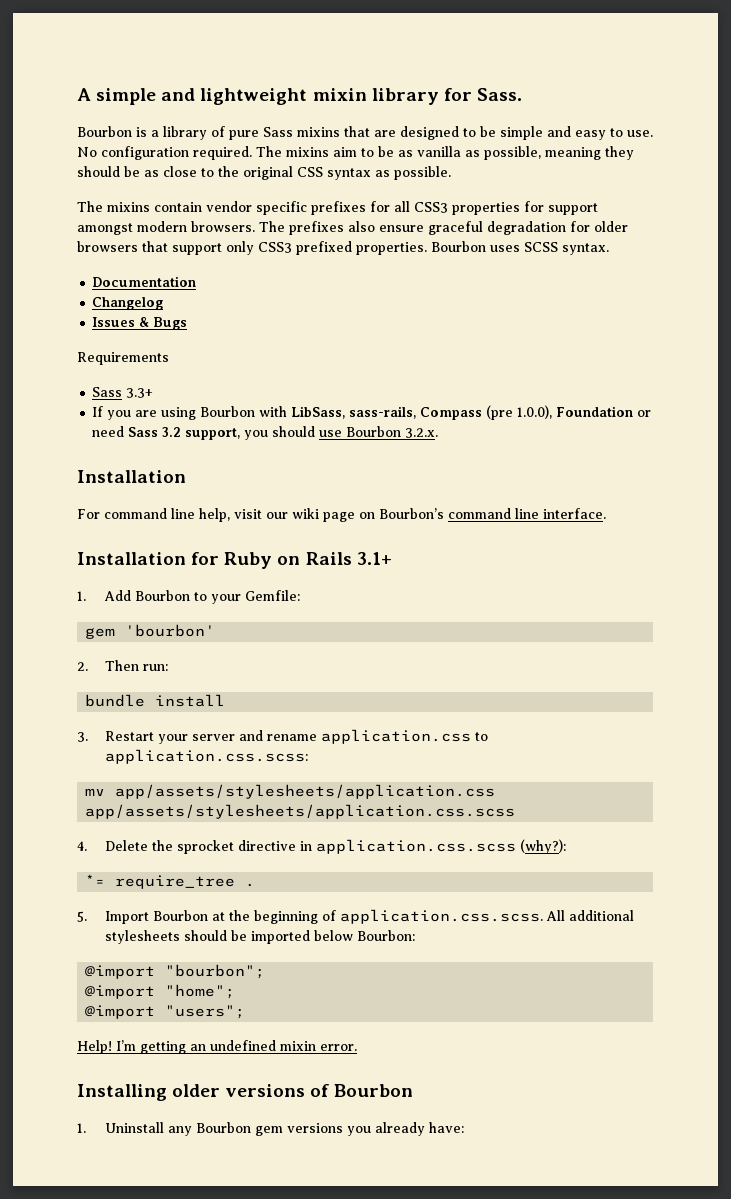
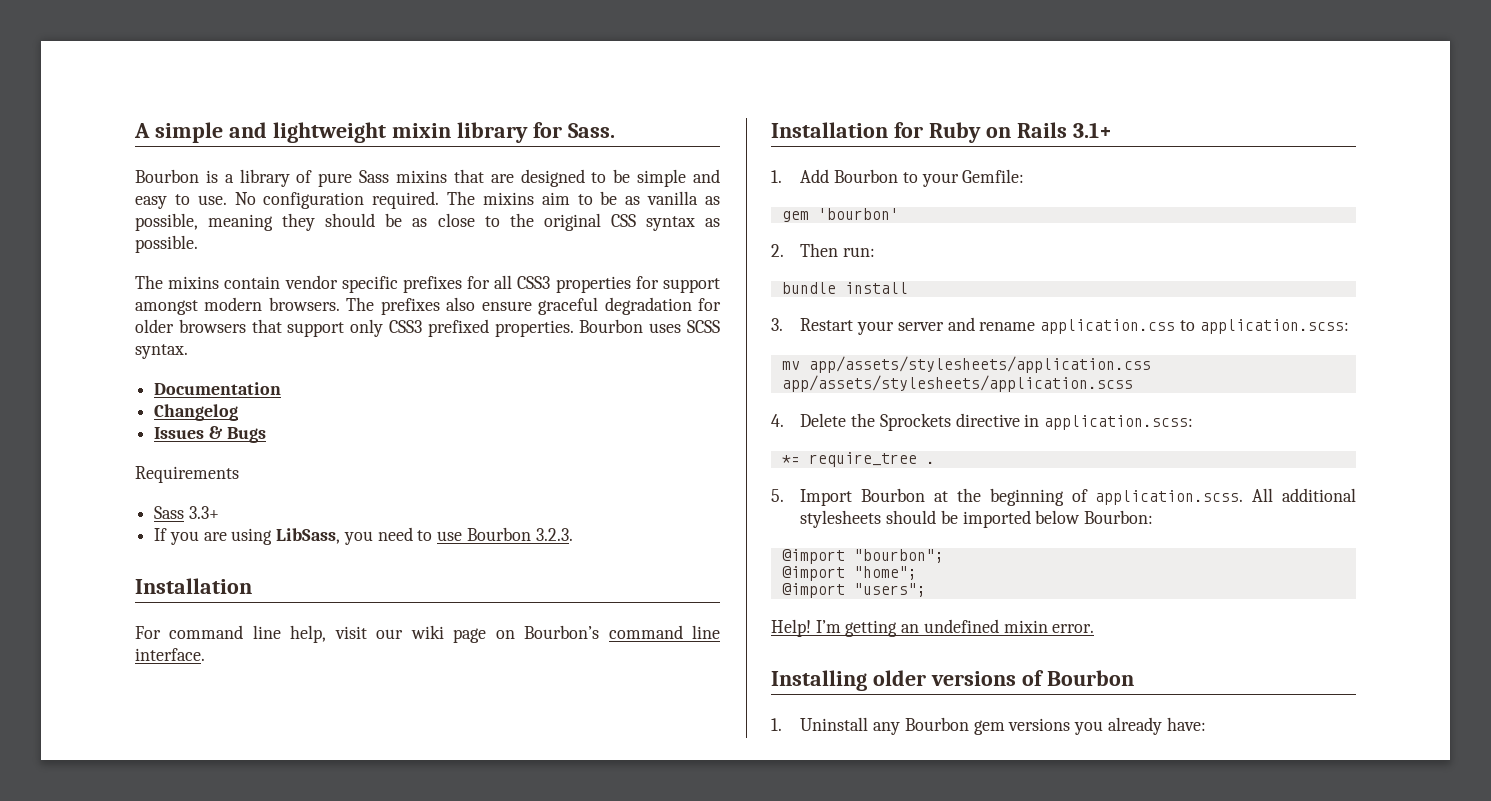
- If you are using Bourbon with LibSass, sass-rails, Compass (pre 1.0.0), Foundation or need Sass 3.2 support, you should use Bourbon 3.2.x.
+ If you are using LibSass, you need to use Bourbon 3.2.3.
- 3. Restart your server and rename application.css to application.css.scss:
+ 3. Restart your server and rename application.css to application.scss:
- mv app/assets/stylesheets/application.css app/assets/stylesheets/application.css.scss
+ mv app/assets/stylesheets/application.css app/assets/stylesheets/application.scss
- 4. Delete the sprocket directive in application.css.scss (why?):
+ 4. Delete the Sprockets directive in application.scss:
- 5. Import Bourbon at the beginning of application.css.scss. All additional stylesheets should be imported below Bourbon:
+ 5. Import Bourbon at the beginning of application.scss. All additional stylesheets should be imported below Bourbon:

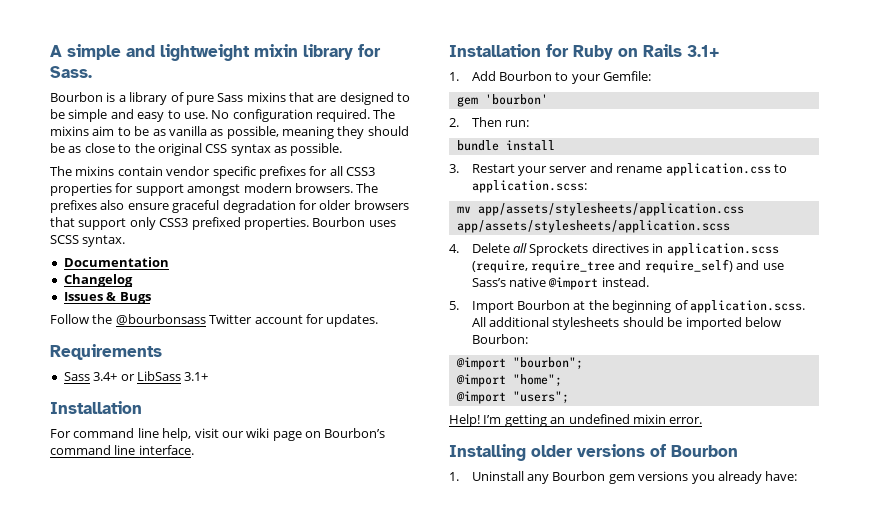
+ Follow the @bourbonsass Twitter account for updates.
  Requirements
- Sass 3.3+
- If you are using LibSass, you need to use Bourbon 3.2.3.
+ Sass 3.4+ or LibSass 3.1+
- 4. Delete the Sprockets directive in application.scss:
- *= require_tree .
+ 4. Delete all Sprockets directives in application.scss (require, require_tree and require_self) and use Sass’s native @import instead.

